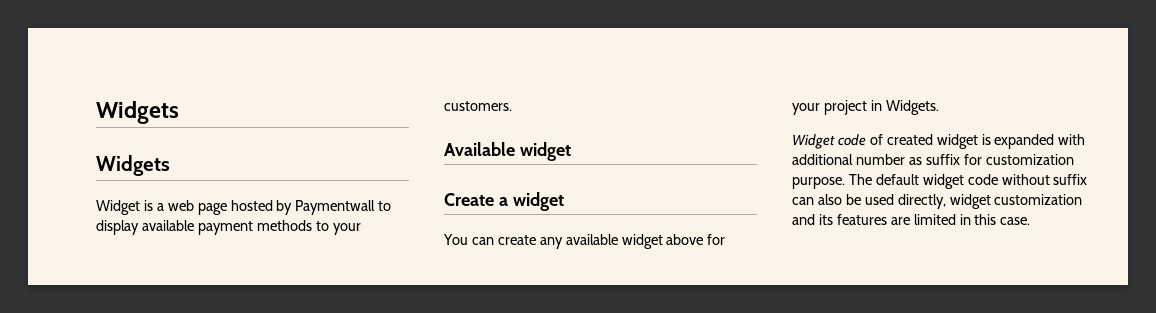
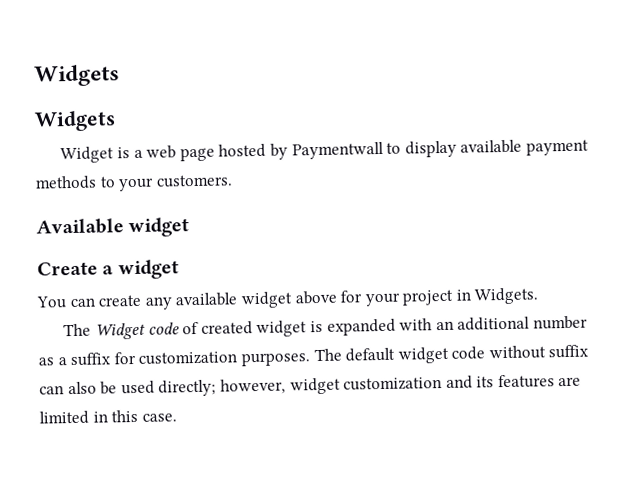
- Widget code of created widget is expanded with additional number as suffix for customization purpose.
+ The Widget code of created widget is expanded with an additional number as a suffix for customization purposes.
- The default widget code without suffix can also be used directly, widget customization and its features are limited in this case.
+ The default widget code without suffix can also be used directly; however, widget customization and its features are limited in this case.

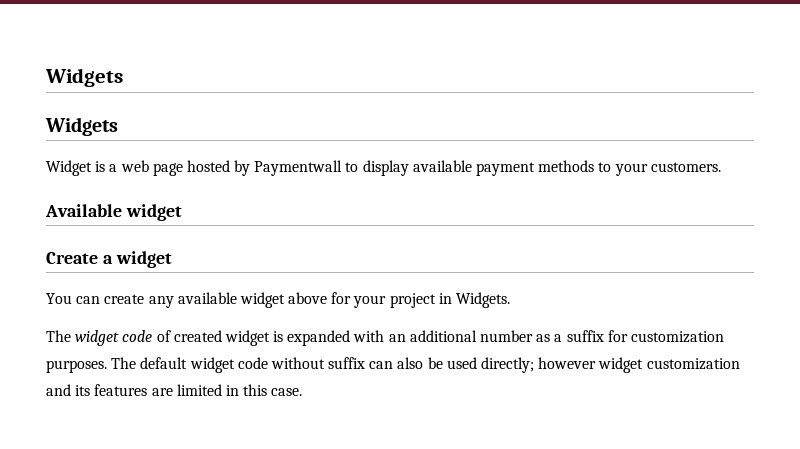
- The Widget code of created widget is expanded with an additional number as a suffix for customization purposes.
+ The widget code of created widget is expanded with an additional number as a suffix for customization purposes.
- The default widget code without suffix can also be used directly; however, widget customization and its features are limited in this case.
+ The default widget code without suffix can also be used directly; however widget customization and its features are limited in this case.

